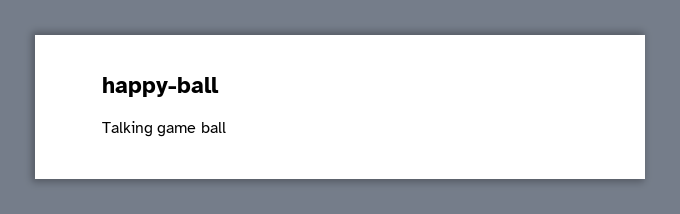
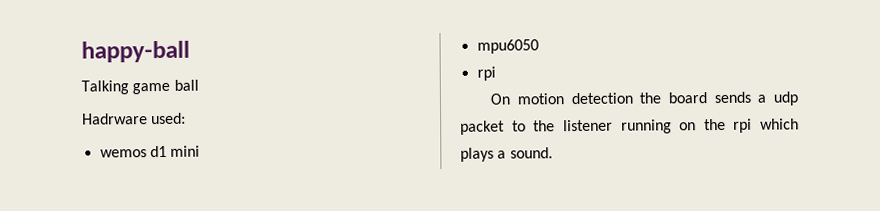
+ Hadrware used:
+ wemos d1 mini
+ mpu6050
+ rpi
+ On motion detection the board sends a udp packet to the listener running on the rpi which plays a sound.

